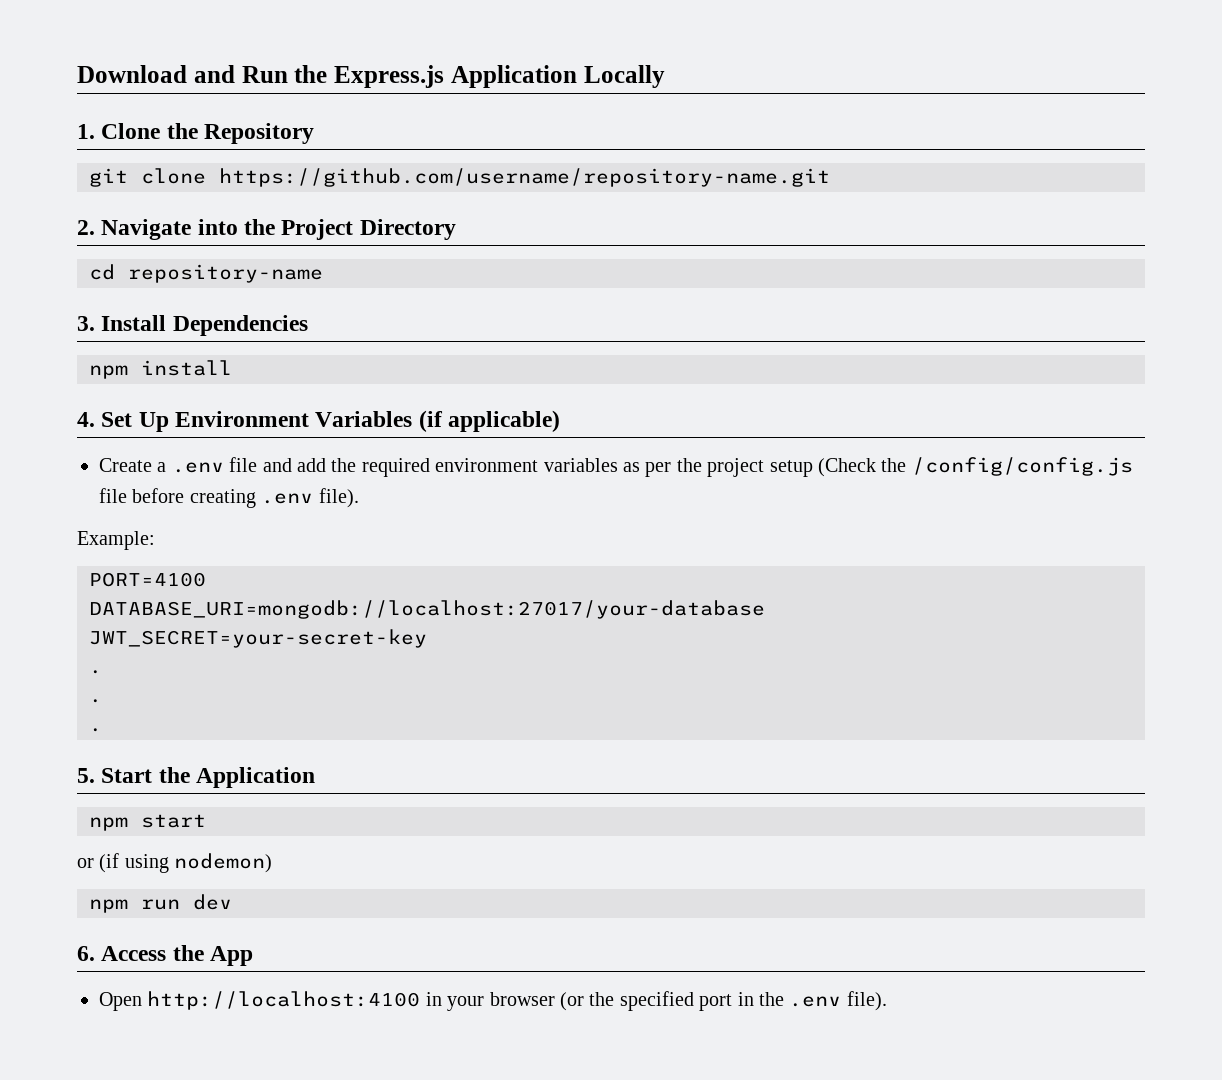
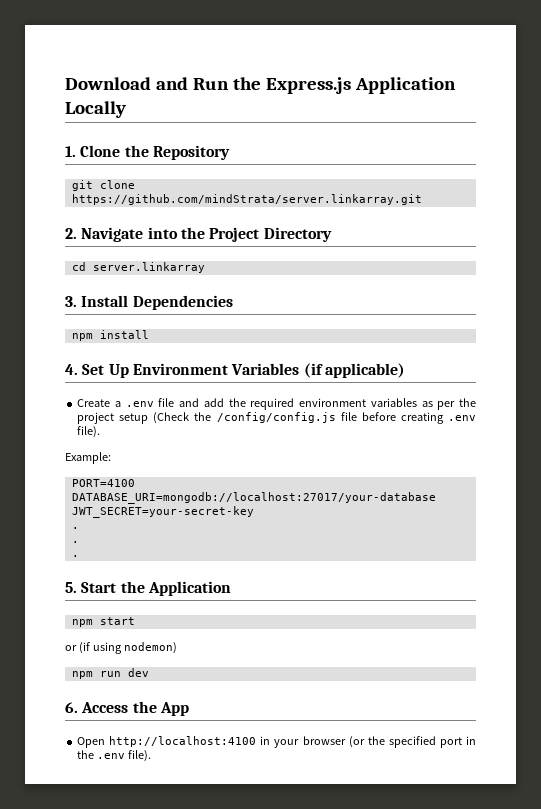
- git clone https://github.com/username/repository-name.git
+ git clone https://github.com/mindStrata/server.linkarray.git
- cd repository-name
+ cd server.linkarray

